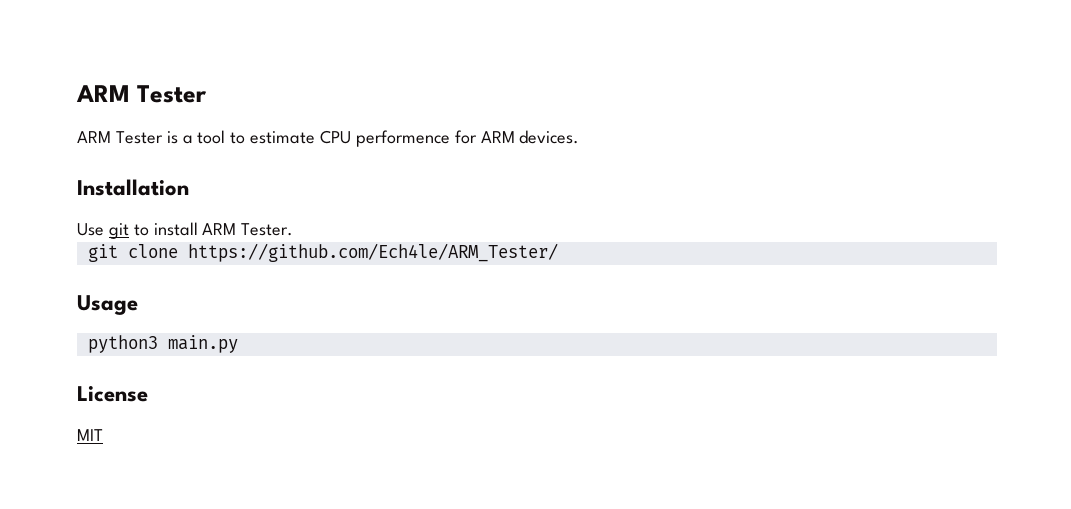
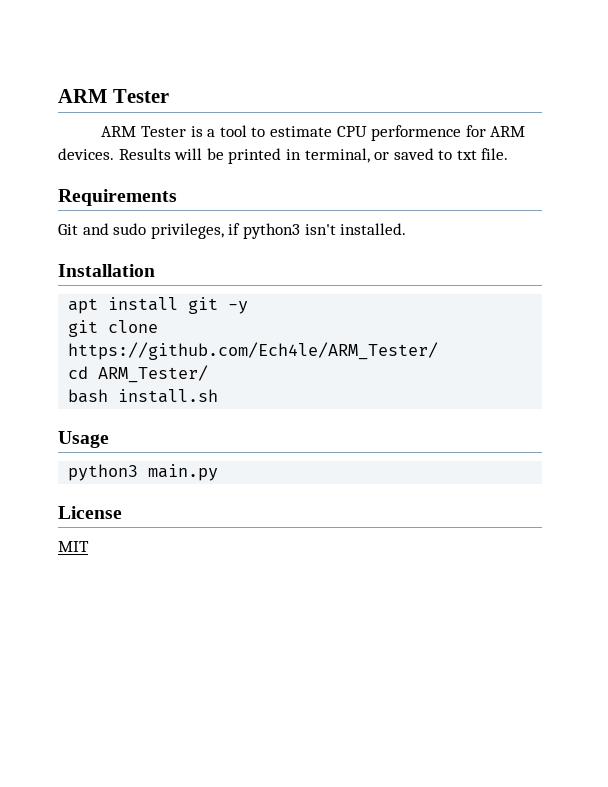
- ARM Tester is a tool to estimate CPU performence for ARM devices.
+ ARM Tester is a tool to estimate CPU performence for ARM devices. Results will be printed in terminal, or saved to txt file.
+ Requirements
+ Git and sudo privileges, if python3 isn't installed.
  Installation
- Use git to install ARM Tester.
+ apt install git -y
+ cd ARM_Tester/
+ bash install.sh

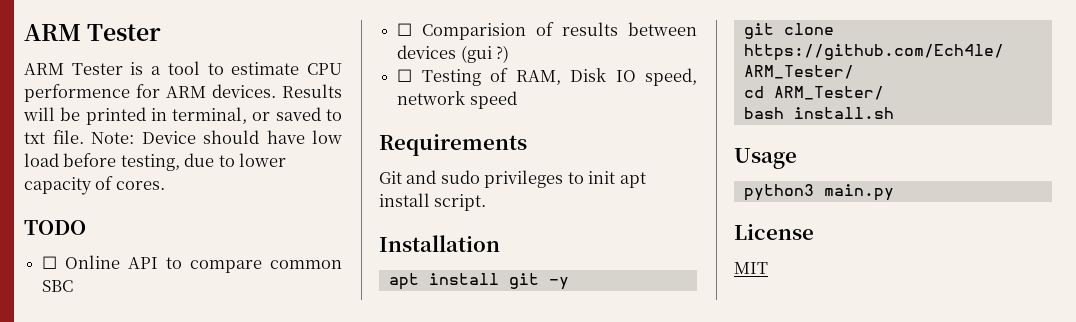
- Results will be printed in terminal, or saved to txt file.
+ Results will be printed in terminal, or saved to txt file. Note: Device should have low load before testing, due to lower capacity of cores.
+ TODO
+ ☐ Online API to compare common SBC
+ ☐ Comparision of results between devices (gui ?)
+ ☐ Testing of RAM, Disk IO speed, network speed
  Requirements
- Git and sudo privileges, if python3 isn't installed.
+ Git and sudo privileges to init apt install script.

